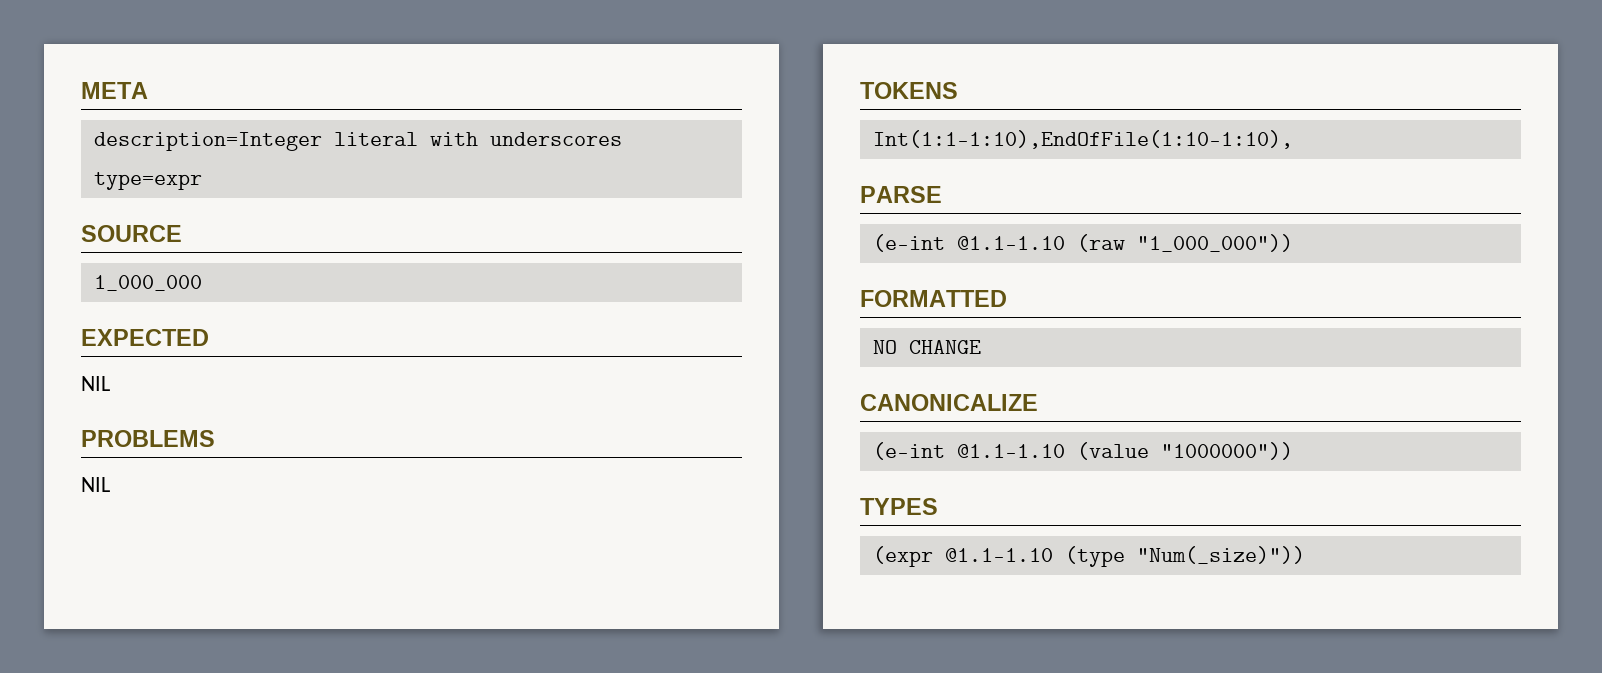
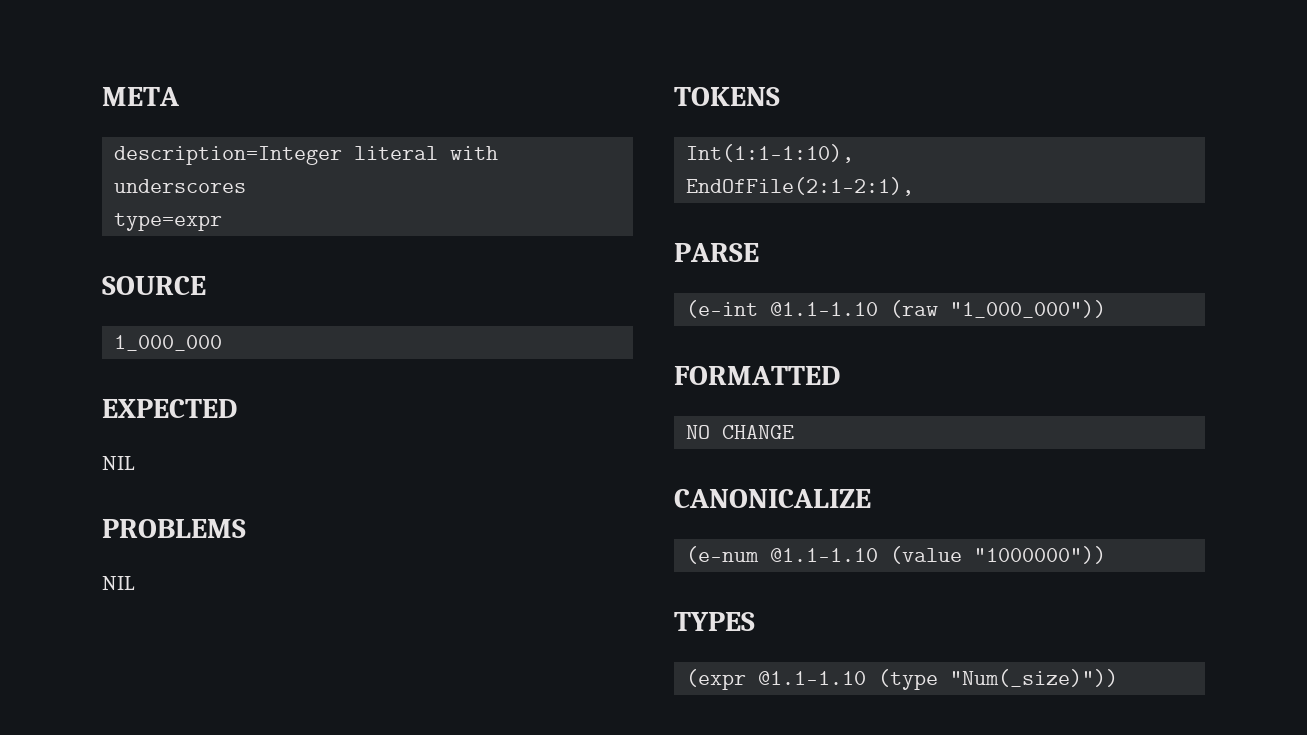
- Int(1:1-1:10),EndOfFile(1:10-1:10),
+ Int(1:1-1:10),
+ EndOfFile(2:1-2:1),
- (e-int @1.1-1.10 (value "1000000"))
+ (e-num @1.1-1.10 (value "1000000"))

